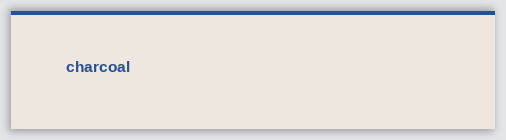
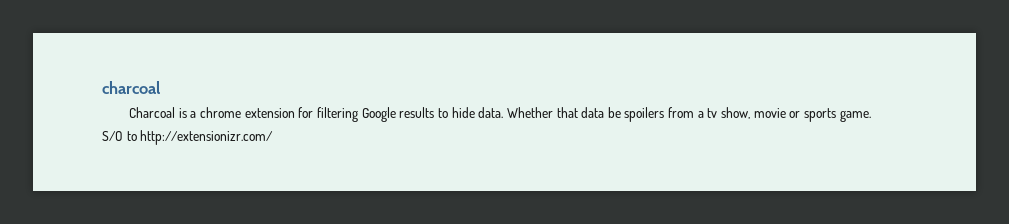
+ Charcoal is a chrome extension for filtering Google results to hide data. Whether that data be spoilers from a tv show, movie or sports game.
+ S/O to http://extensionizr.com/

